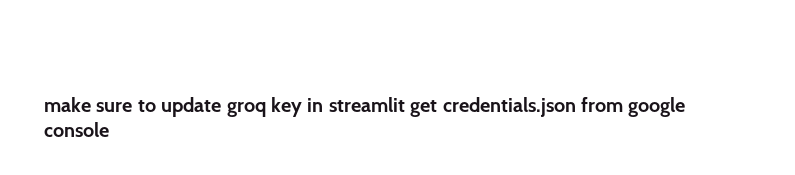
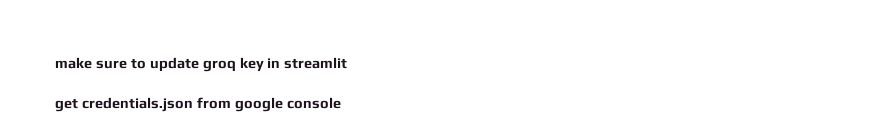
- make sure to update groq key in streamlit get credentials.json from google console
+ make sure to update groq key in streamlit
+ get credentials.json from google console

